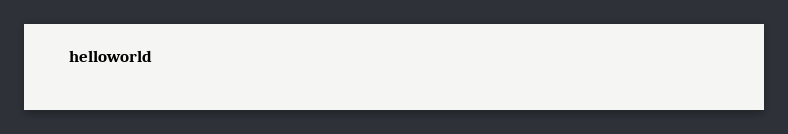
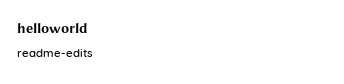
+ readme-edits

